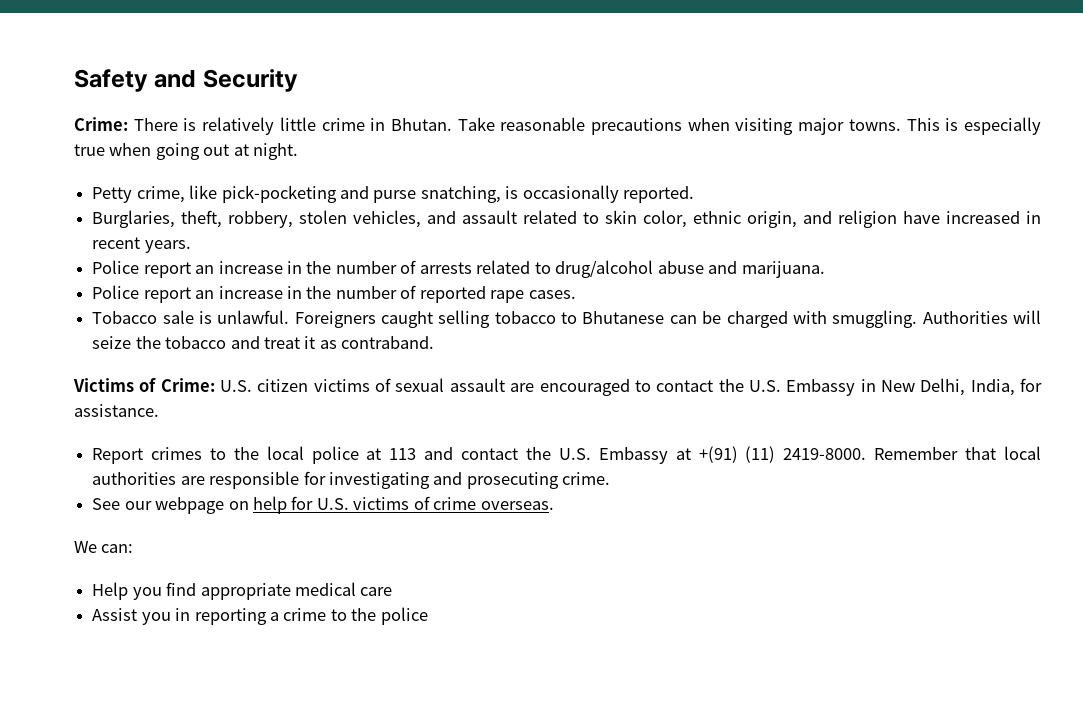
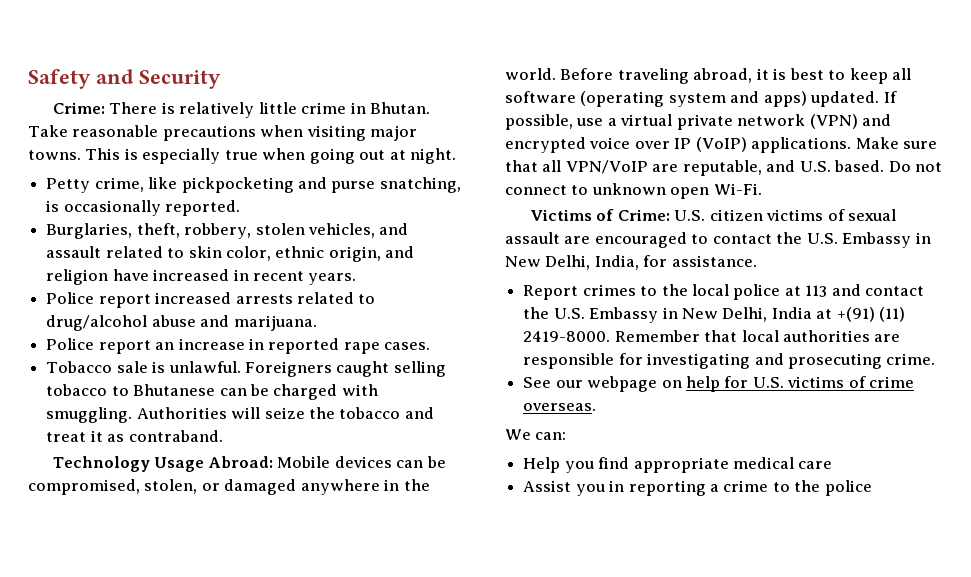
- Petty crime, like pick-pocketing and purse snatching, is occasionally reported.
+ Petty crime, like pickpocketing and purse snatching, is occasionally reported.
- Police report an increase in the number of arrests related to drug/alcohol abuse and marijuana.
+ Police report increased arrests related to drug/alcohol abuse and marijuana.
- Police report an increase in the number of reported rape cases.
+ Police report an increase in reported rape cases.
+ Technology Usage Abroad: Mobile devices can be compromised, stolen, or damaged anywhere in the world. Before traveling abroad, it is best to keep all software (operating system and apps) updated. If possible, use a virtual private network (VPN) and encrypted voice over IP (VoIP) applications. Make sure that all VPN/VoIP are reputable, and U.S. based. Do not connect to unknown open Wi-Fi.
- Report crimes to the local police at 113 and contact the U.S. Embassy at +(91) (11) 2419-8000.
+ Report crimes to the local police at 113 and contact the U.S. Embassy in New Delhi, India at +(91) (11) 2419-8000.

